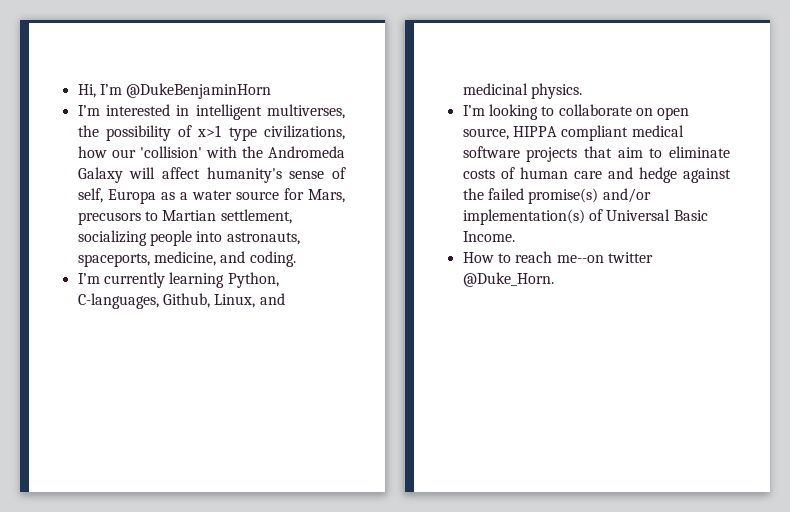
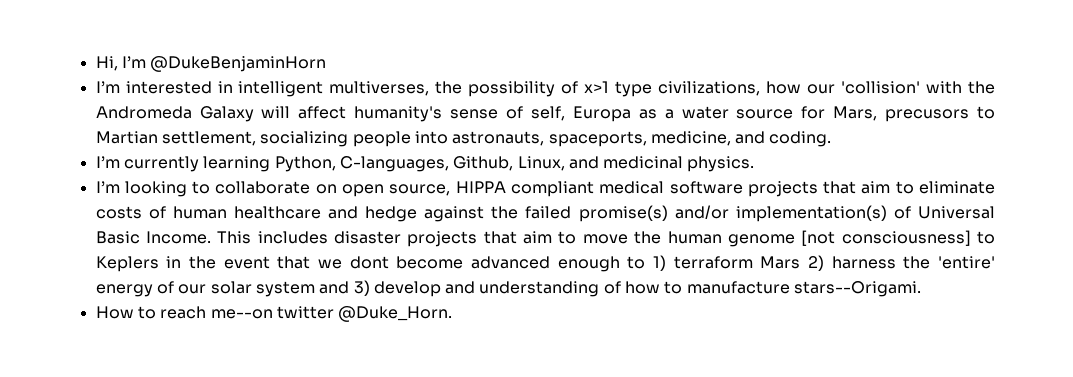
- I’m looking to collaborate on open source, HIPPA compliant medical software projects that aim to eliminate costs of human care and hedge against the failed promise(s) and/or implementation(s) of Universal Basic Income.
+ I’m looking to collaborate on open source, HIPPA compliant medical software projects that aim to eliminate costs of human healthcare and hedge against the failed promise(s) and/or implementation(s) of Universal Basic Income. This includes disaster projects that aim to move the human genome [not consciousness] to Keplers in the event that we dont become advanced enough to 1) terraform Mars 2) harness the 'entire' energy of our solar system and 3) develop and understanding of how to manufacture stars--Origami.

